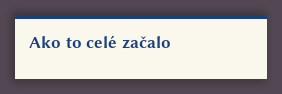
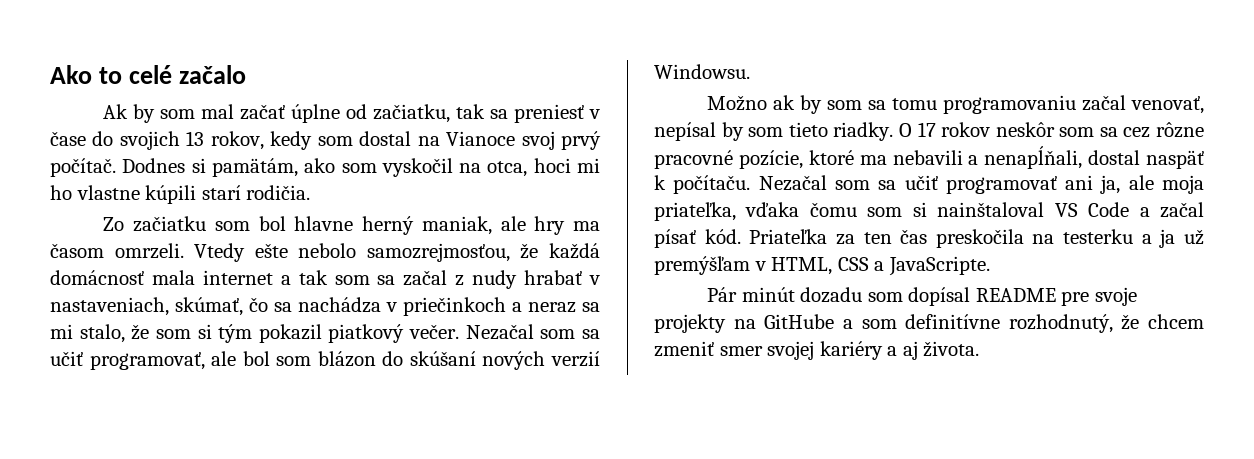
+ Ak by som mal začať úplne od začiatku, tak sa preniesť v čase do svojich 13 rokov, kedy som dostal na Vianoce svoj prvý počítač. Dodnes si pamätám, ako som vyskočil na otca, hoci mi ho vlastne kúpili starí rodičia.
+ Zo začiatku som bol hlavne herný maniak, ale hry ma časom omrzeli. Vtedy ešte nebolo samozrejmosťou, že každá domácnosť mala internet a tak som sa začal z nudy hrabať v nastaveniach, skúmať, čo sa nachádza v priečinkoch a neraz sa mi stalo, že som si tým pokazil piatkový večer. Nezačal som sa učiť programovať, ale bol som blázon do skúšaní nových verzií Windowsu.
+ Možno ak by som sa tomu programovaniu začal venovať, nepísal by som tieto riadky. O 17 rokov neskôr som sa cez rôzne pracovné pozície, ktoré ma nebavili a nenapĺňali, dostal naspäť k počítaču. Nezačal som sa učiť programovať ani ja, ale moja priateľka, vďaka čomu som si nainštaloval VS Code a začal písať kód. Priateľka za ten čas preskočila na testerku a ja už premýšľam v HTML, CSS a JavaScripte.
+ Pár minút dozadu som dopísal README pre svoje projekty na GitHube a som definitívne rozhodnutý, že chcem zmeniť smer svojej kariéry a aj života.

